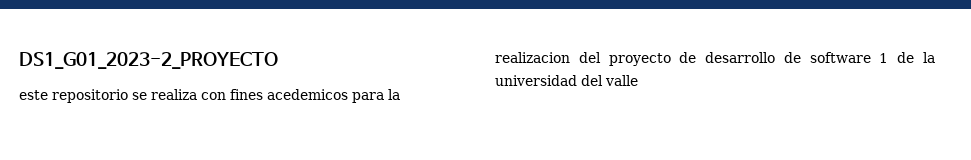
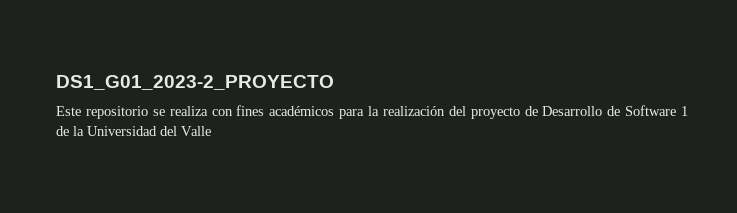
- este repositorio se realiza con fines acedemicos para la realizacion del proyecto de desarrollo de software 1 de la universidad del valle
+ Este repositorio se realiza con fines académicos para la realización del proyecto de Desarrollo de Software 1 de la Universidad del Valle

